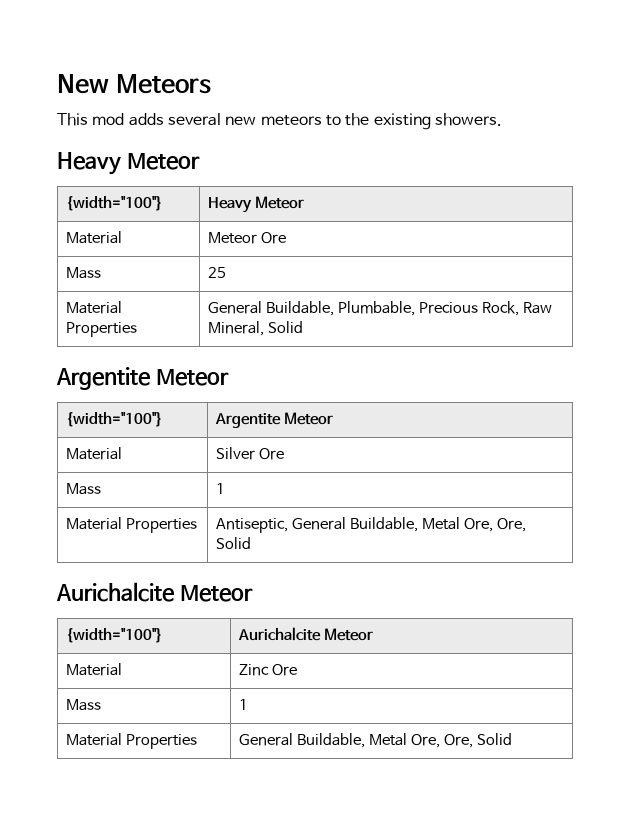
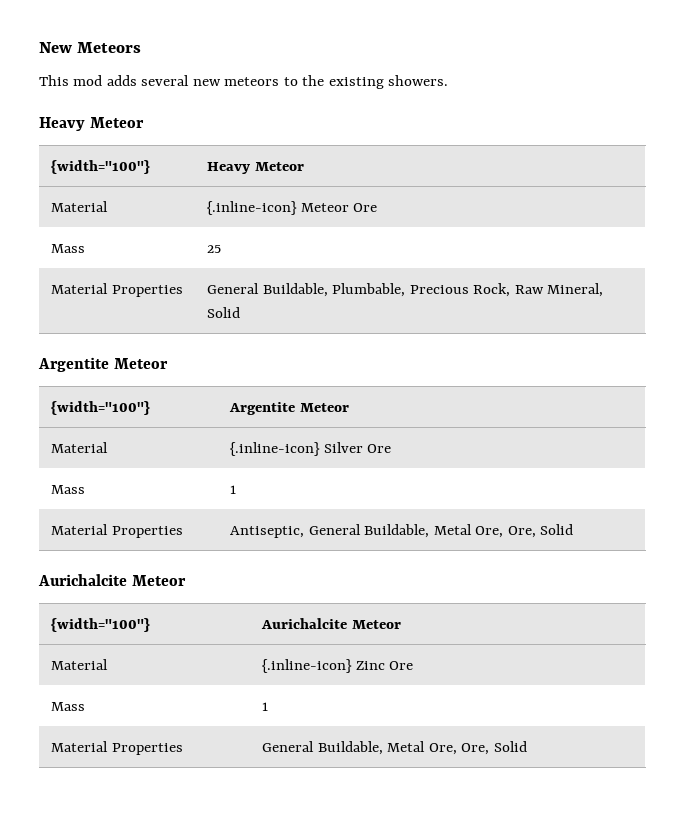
- Material | Meteor Ore
+ Material | {.inline-icon} Meteor Ore
- Material | Silver Ore
+ Material | {.inline-icon} Silver Ore
- Material | Zinc Ore
+ Material | {.inline-icon} Zinc Ore

